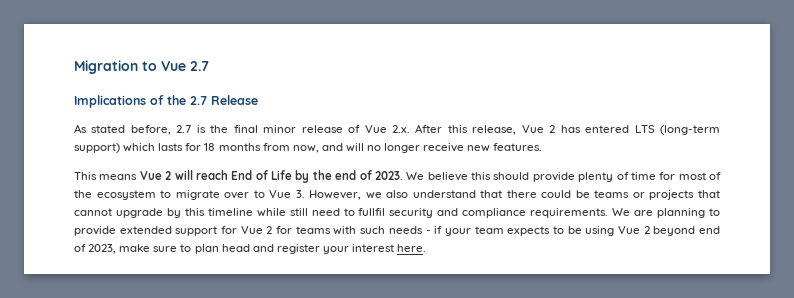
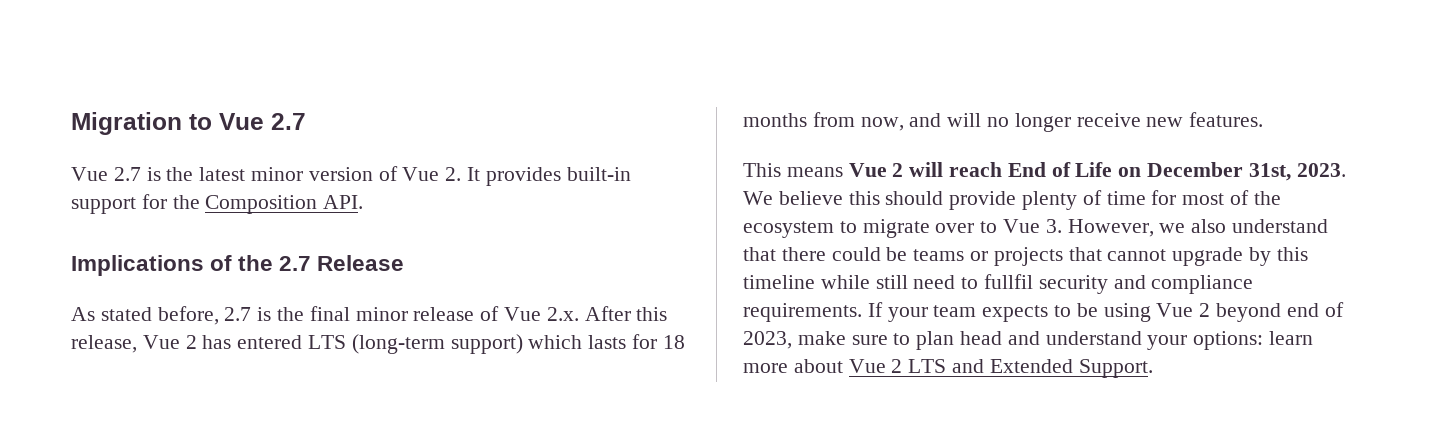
+ Vue 2.7 is the latest minor version of Vue 2. It provides built-in support for the Composition API.
- This means Vue 2 will reach End of Life by the end of 2023.
+ This means Vue 2 will reach End of Life on December 31st, 2023.
- We are planning to provide extended support for Vue 2 for teams with such needs - if your team expects to be using Vue 2 beyond end of 2023, make sure to plan head and register your interest here.
+ If your team expects to be using Vue 2 beyond end of 2023, make sure to plan head and understand your options: learn more about Vue 2 LTS and Extended Support.

